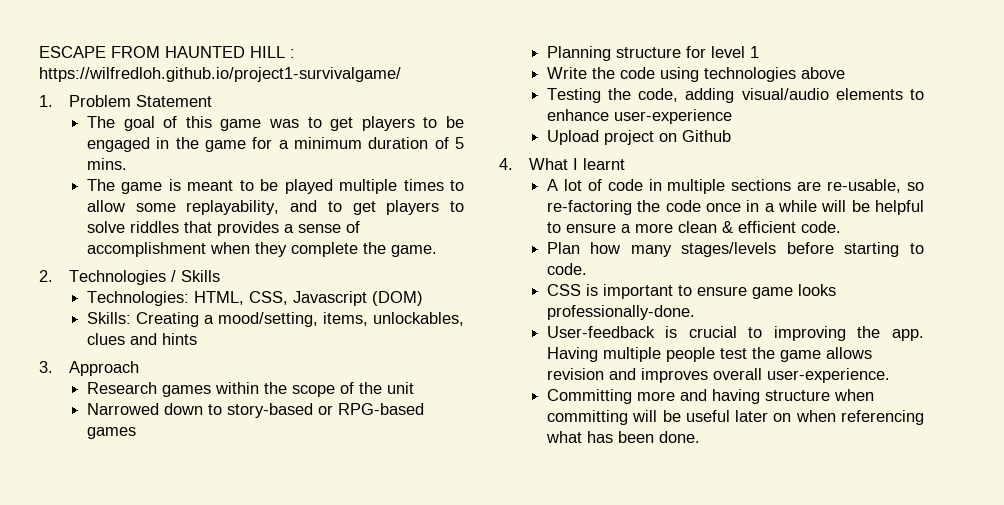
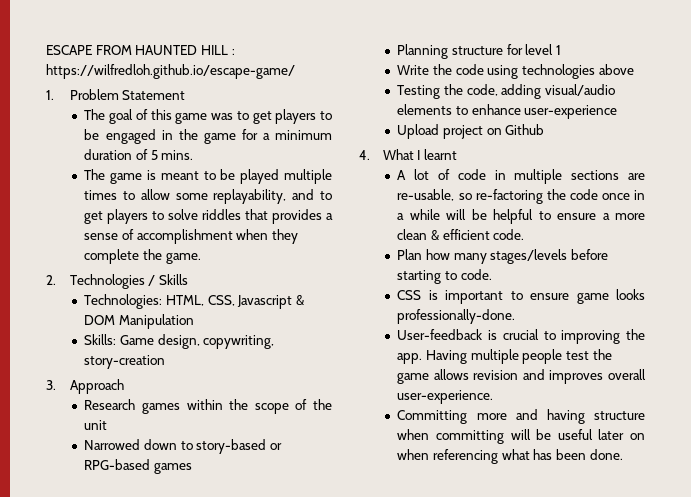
- ESCAPE FROM HAUNTED HILL : https://wilfredloh.github.io/project1-survivalgame/
+ ESCAPE FROM HAUNTED HILL : https://wilfredloh.github.io/escape-game/
- Technologies: HTML, CSS, Javascript (DOM)
- Skills: Creating a mood/setting, items, unlockables, clues and hints
+ Technologies: HTML, CSS, Javascript & DOM Manipulation
+ Skills: Game design, copywriting, story-creation

